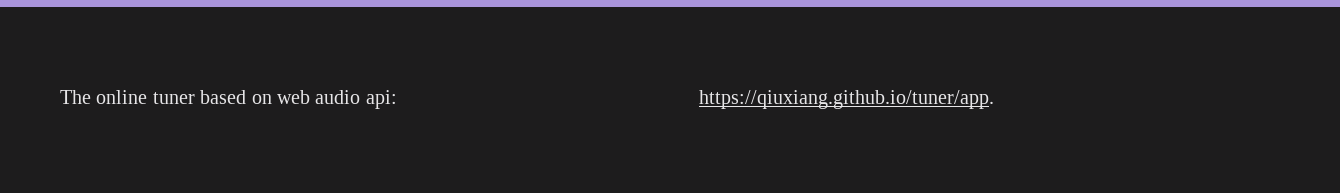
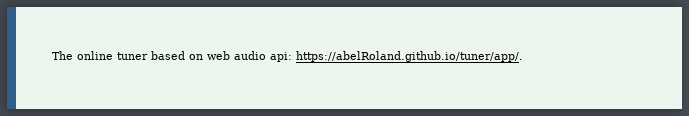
- The online tuner based on web audio api: https://qiuxiang.github.io/tuner/app.
+ The online tuner based on web audio api: https://abelRoland.github.io/tuner/app/.

